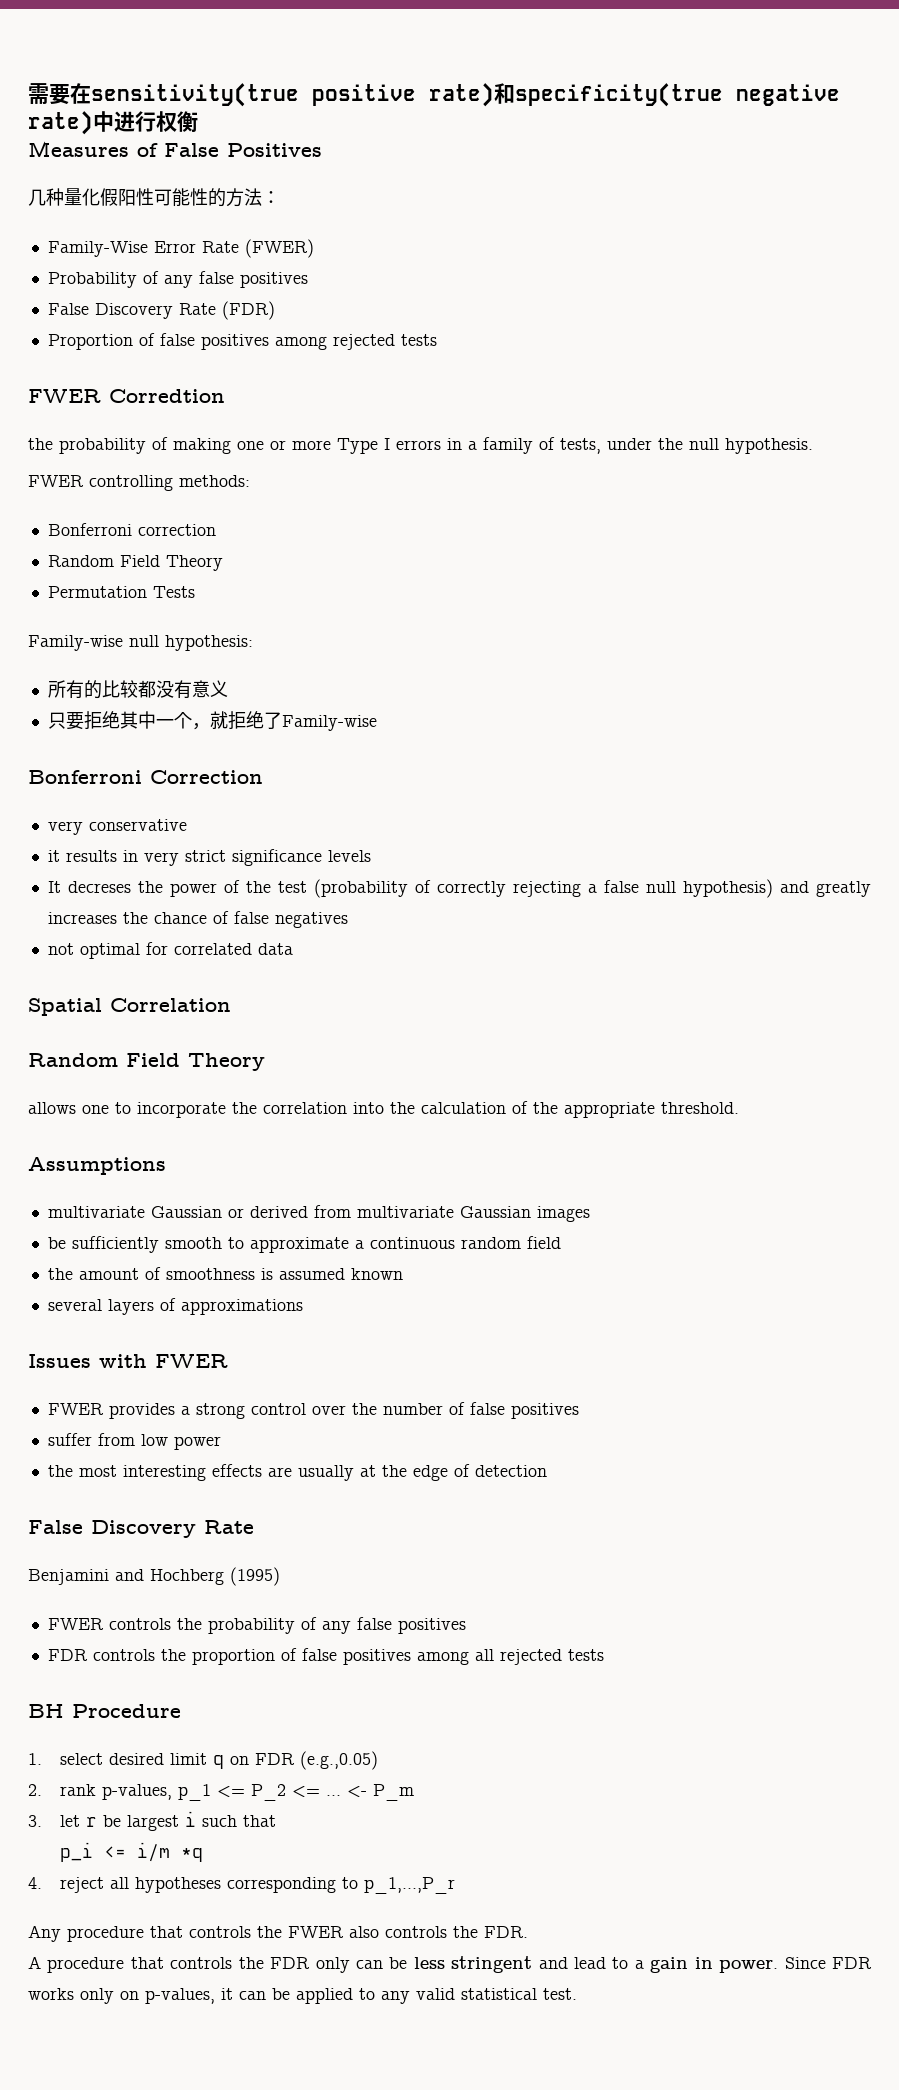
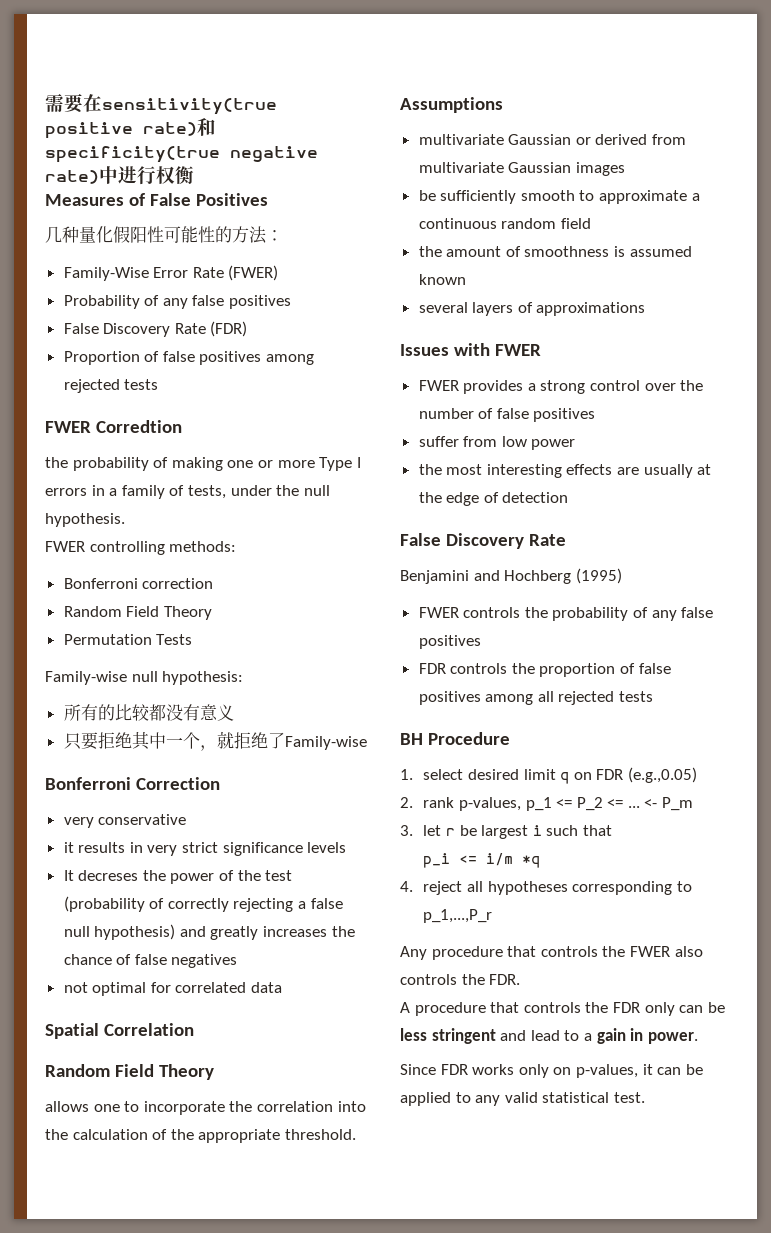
- A procedure that controls the FDR only can be less stringent and lead to a gain in power. Since FDR works only on p-values, it can be applied to any valid statistical test.
+ A procedure that controls the FDR only can be less stringent and lead to a gain in power.
+ Since FDR works only on p-values, it can be applied to any valid statistical test.

